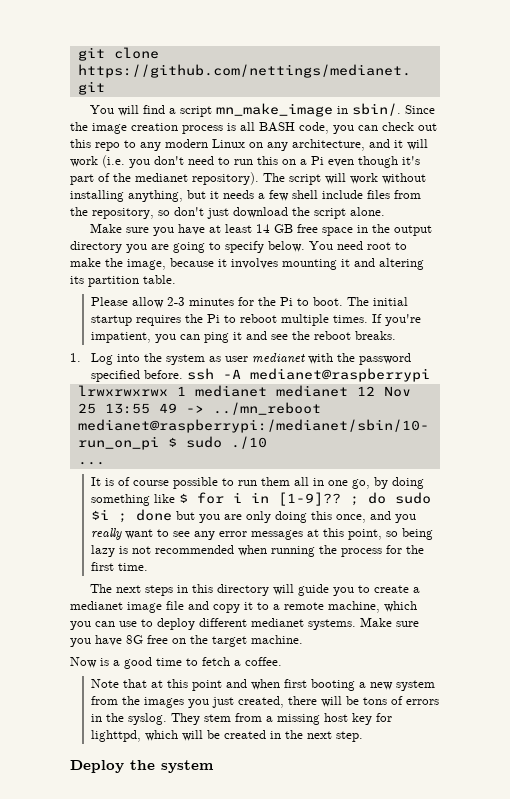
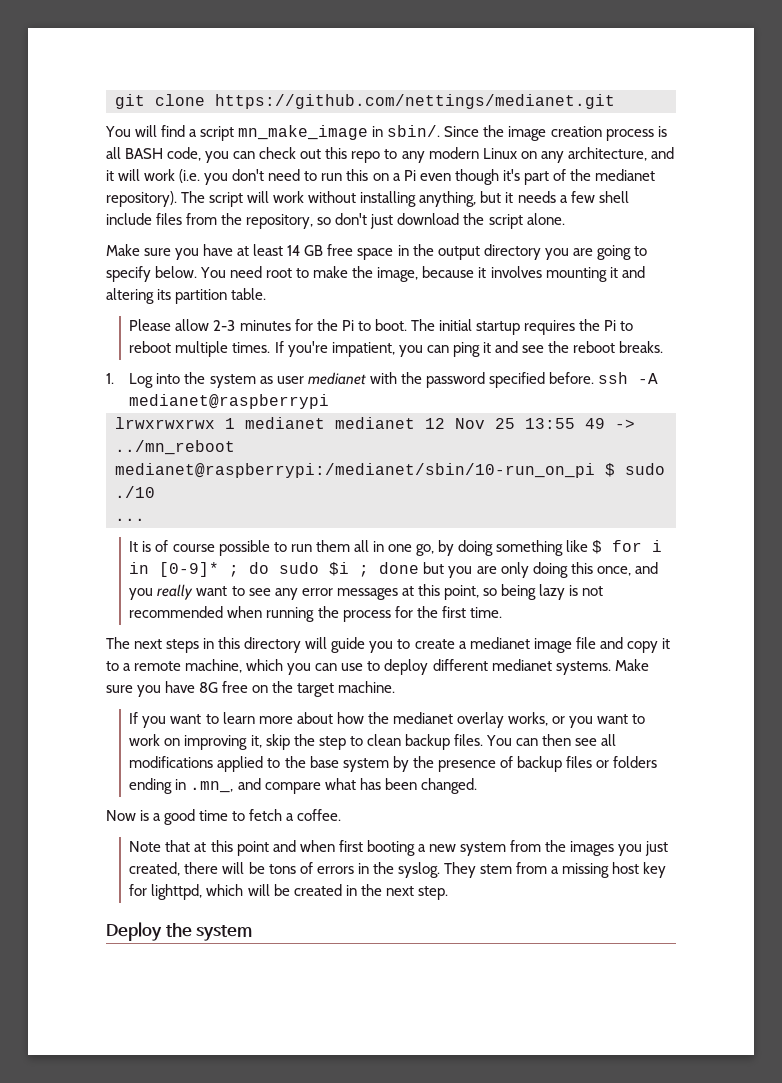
- It is of course possible to run them all in one go, by doing something like $ for i in [1-9]?? ; do sudo $i ; done but you are only doing this once, and you really want to see any error messages at this point, so being lazy is not recommended when running the process for the first time.
+ It is of course possible to run them all in one go, by doing something like $ for i in [0-9]* ; do sudo $i ; done but you are only doing this once, and you really want to see any error messages at this point, so being lazy is not recommended when running the process for the first time.
+ If you want to learn more about how the medianet overlay works, or you want to work on improving it, skip the step to clean backup files. You can then see all modifications applied to the base system by the presence of backup files or folders ending in .mn_, and compare what has been changed.

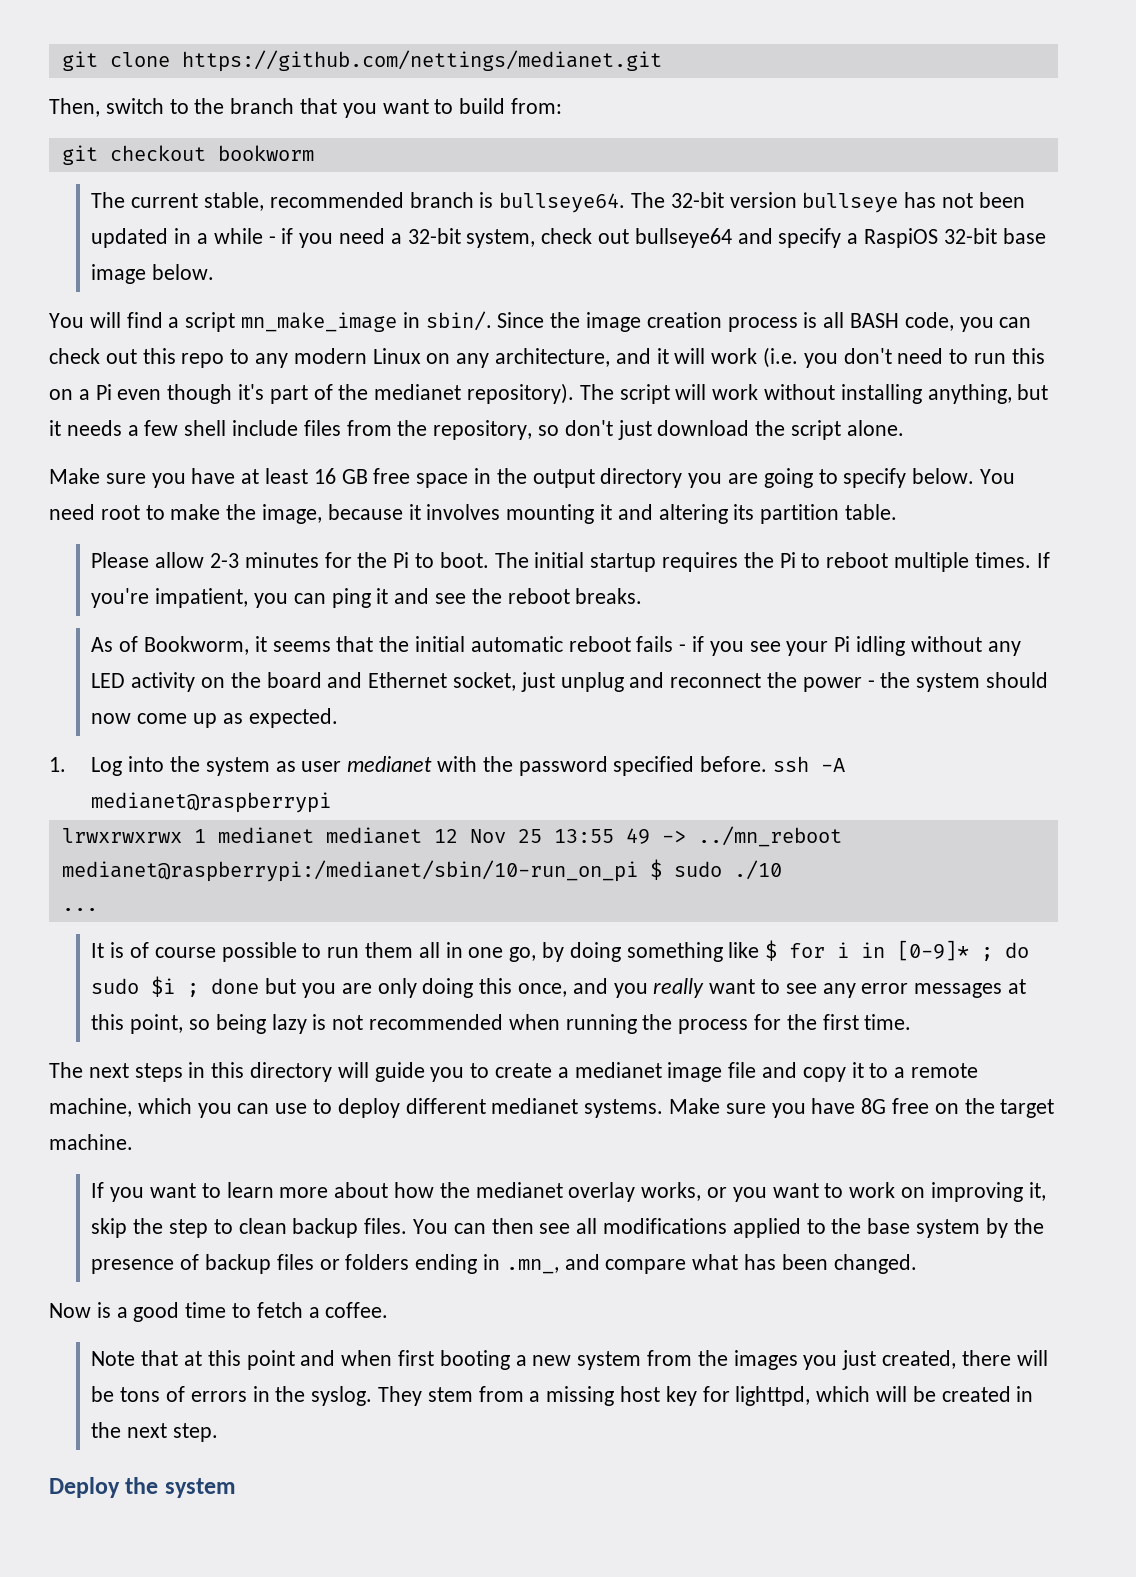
+ Then, switch to the branch that you want to build from:
+ git checkout bookworm
+ The current stable, recommended branch is bullseye64. The 32-bit version bullseye has not been updated in a while - if you need a 32-bit system, check out bullseye64 and specify a RaspiOS 32-bit base image below.
- Make sure you have at least 14 GB free space in the output directory you are going to specify below.
+ Make sure you have at least 16 GB free space in the output directory you are going to specify below.
+ As of Bookworm, it seems that the initial automatic reboot fails - if you see your Pi idling without any LED activity on the board and Ethernet socket, just unplug and reconnect the power - the system should now come up as expected.

